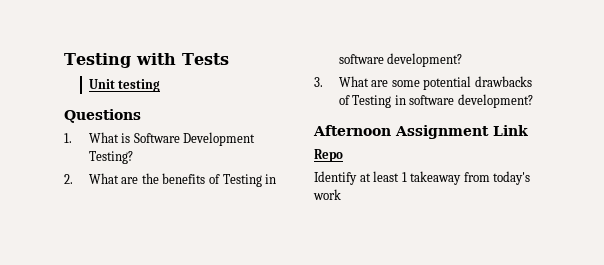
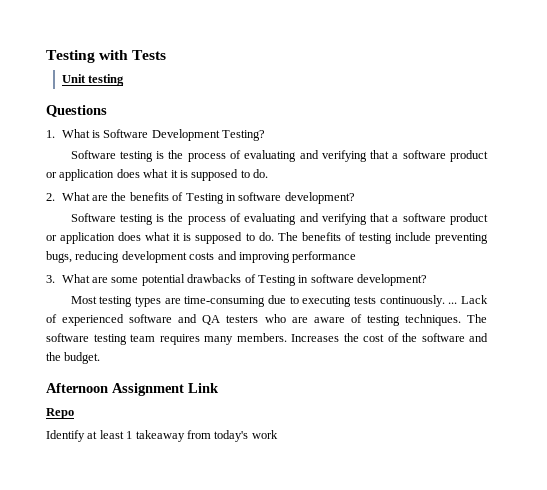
  1. What is Software Development Testing?
+ Software testing is the process of evaluating and verifying that a software product or application does what it is supposed to do.
+ Software testing is the process of evaluating and verifying that a software product or application does what it is supposed to do. The benefits of testing include preventing bugs, reducing development costs and improving performance
+ Most testing types are time-consuming due to executing tests continuously. ... Lack of experienced software and QA testers who are aware of testing techniques. The software testing team requires many members. Increases the cost of the software and the budget.

